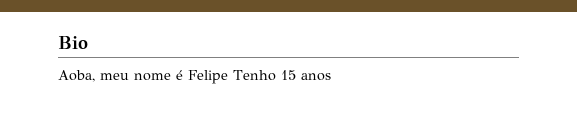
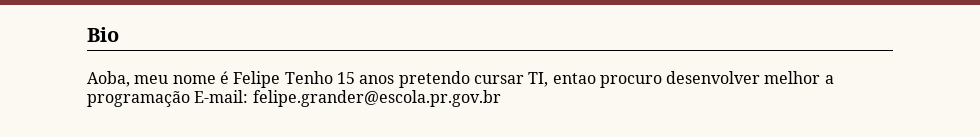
- Aoba, meu nome é Felipe Tenho 15 anos
+ Aoba, meu nome é Felipe Tenho 15 anos pretendo cursar TI, entao procuro desenvolver melhor a programação E-mail: felipe.grander@escola.pr.gov.br

